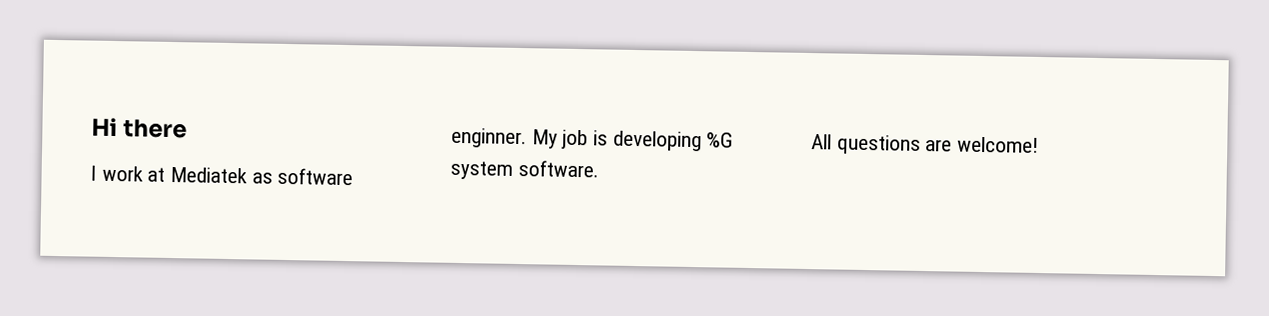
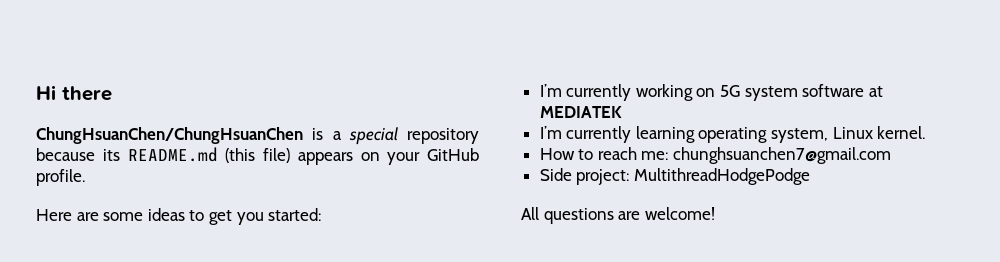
- I work at Mediatek as software enginner. My job is developing %G system software.
+ ChungHsuanChen/ChungHsuanChen is a special repository because its README.md (this file) appears on your GitHub profile.
+ Here are some ideas to get you started:
+ I’m currently working on 5G system software at MEDIATEK
+ I’m currently learning operating system, Linux kernel.
+ How to reach me: chunghsuanchen7@gmail.com
+ Side project: MultithreadHodgePodge

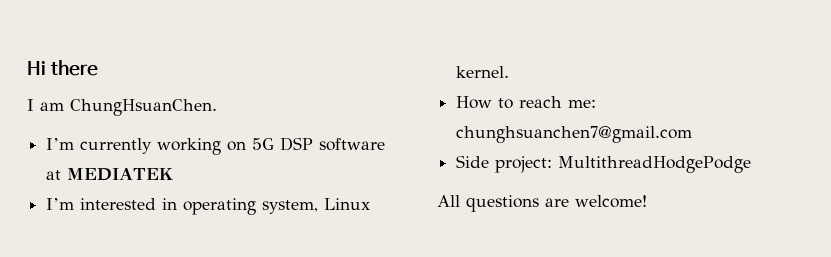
- ChungHsuanChen/ChungHsuanChen is a special repository because its README.md (this file) appears on your GitHub profile.
- Here are some ideas to get you started:
+ I am ChungHsuanChen.
- I’m currently working on 5G system software at MEDIATEK
+ I’m currently working on 5G DSP software at MEDIATEK
- I’m currently learning operating system, Linux kernel.
+ I’m interested in operating system, Linux kernel.

